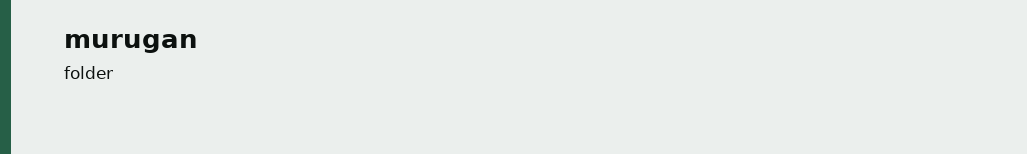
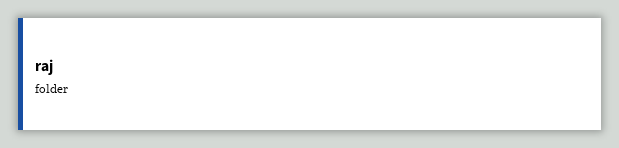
- murugan
+ raj

